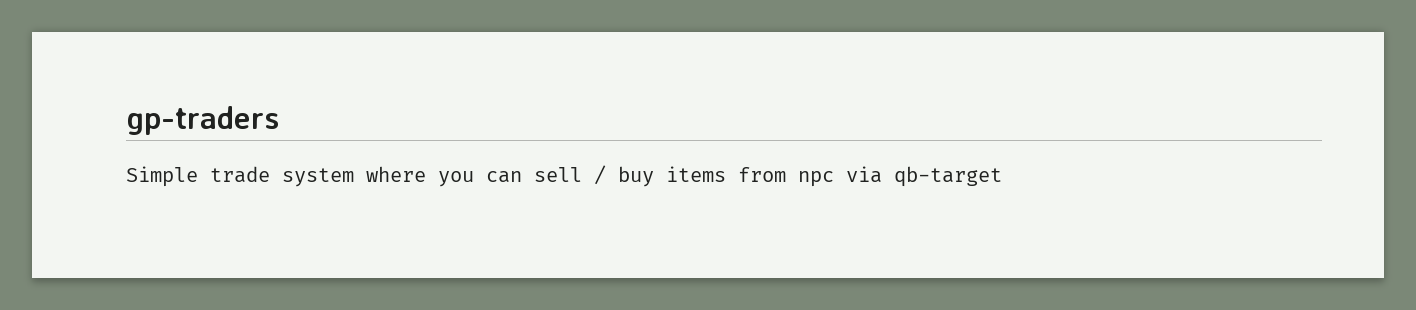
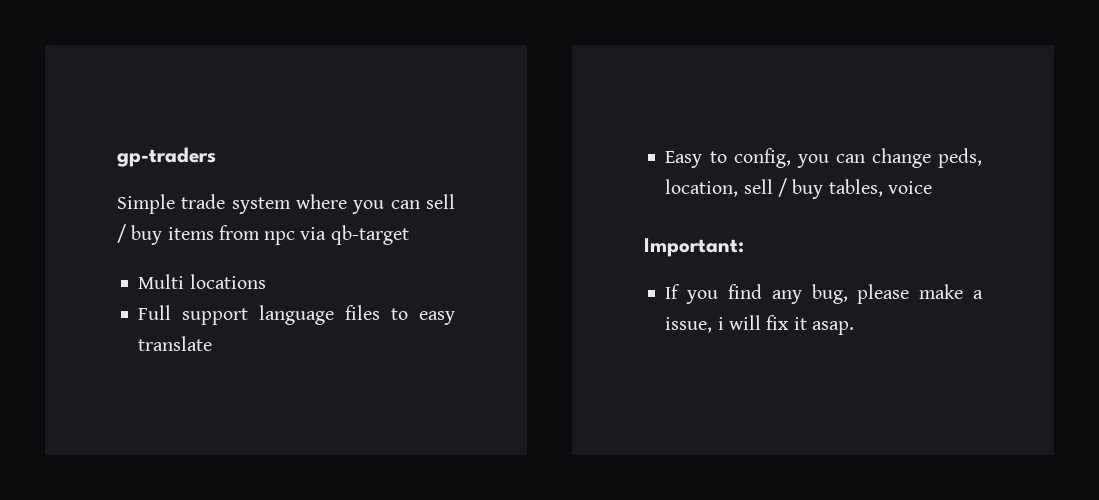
+ Multi locations
+ Full support language files to easy translate
+ Easy to config, you can change peds, location, sell / buy tables, voice
+ Important:
+ If you find any bug, please make a issue, i will fix it asap.

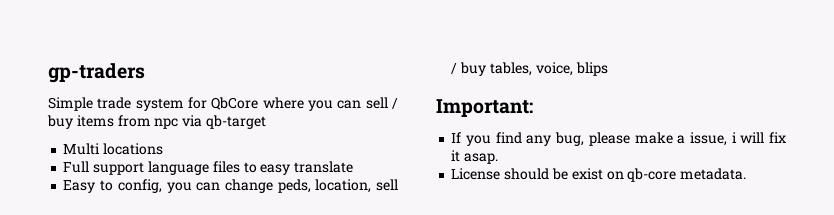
- Simple trade system where you can sell / buy items from npc via qb-target
+ Simple trade system for QbCore where you can sell / buy items from npc via qb-target
- Easy to config, you can change peds, location, sell / buy tables, voice
+ Easy to config, you can change peds, location, sell / buy tables, voice, blips
+ License should be exist on qb-core metadata.

